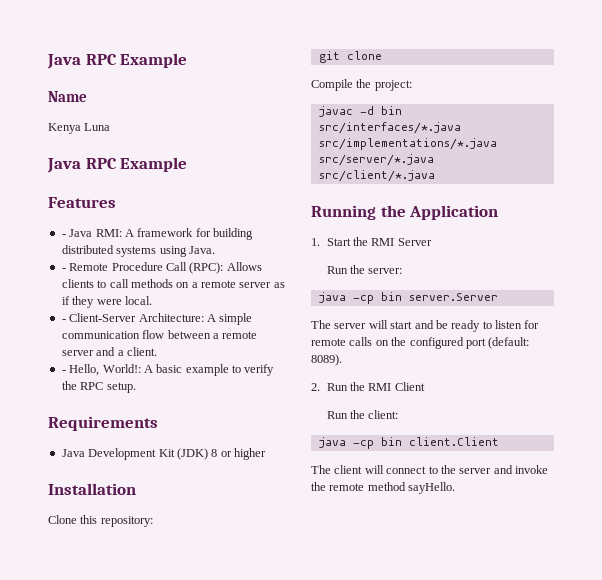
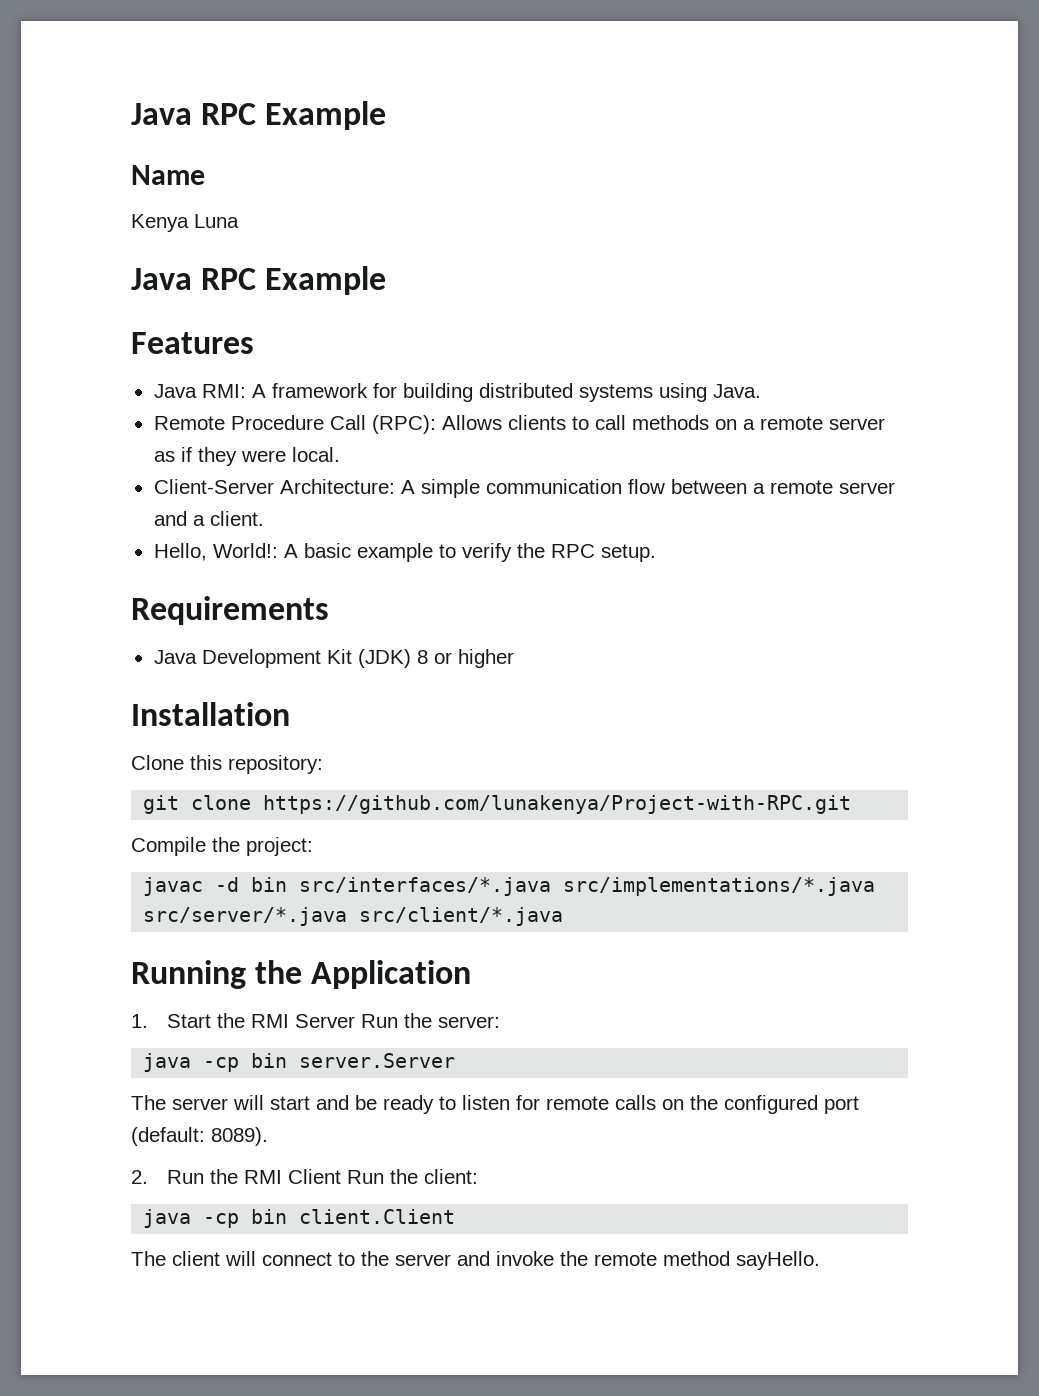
- - Java RMI: A framework for building distributed systems using Java.
+ Java RMI: A framework for building distributed systems using Java.
- - Remote Procedure Call (RPC): Allows clients to call methods on a remote server as if they were local.
+ Remote Procedure Call (RPC): Allows clients to call methods on a remote server as if they were local.
- - Client-Server Architecture: A simple communication flow between a remote server and a client.
+ Client-Server Architecture: A simple communication flow between a remote server and a client.
- - Hello, World!: A basic example to verify the RPC setup.
+ Hello, World!: A basic example to verify the RPC setup.
- git clone
+ git clone https://github.com/lunakenya/Project-with-RPC.git
- 1. Start the RMI Server
- Run the server:
+ 1. Start the RMI Server Run the server:
- 2. Run the RMI Client
- Run the client:
+ 2. Run the RMI Client Run the client:

